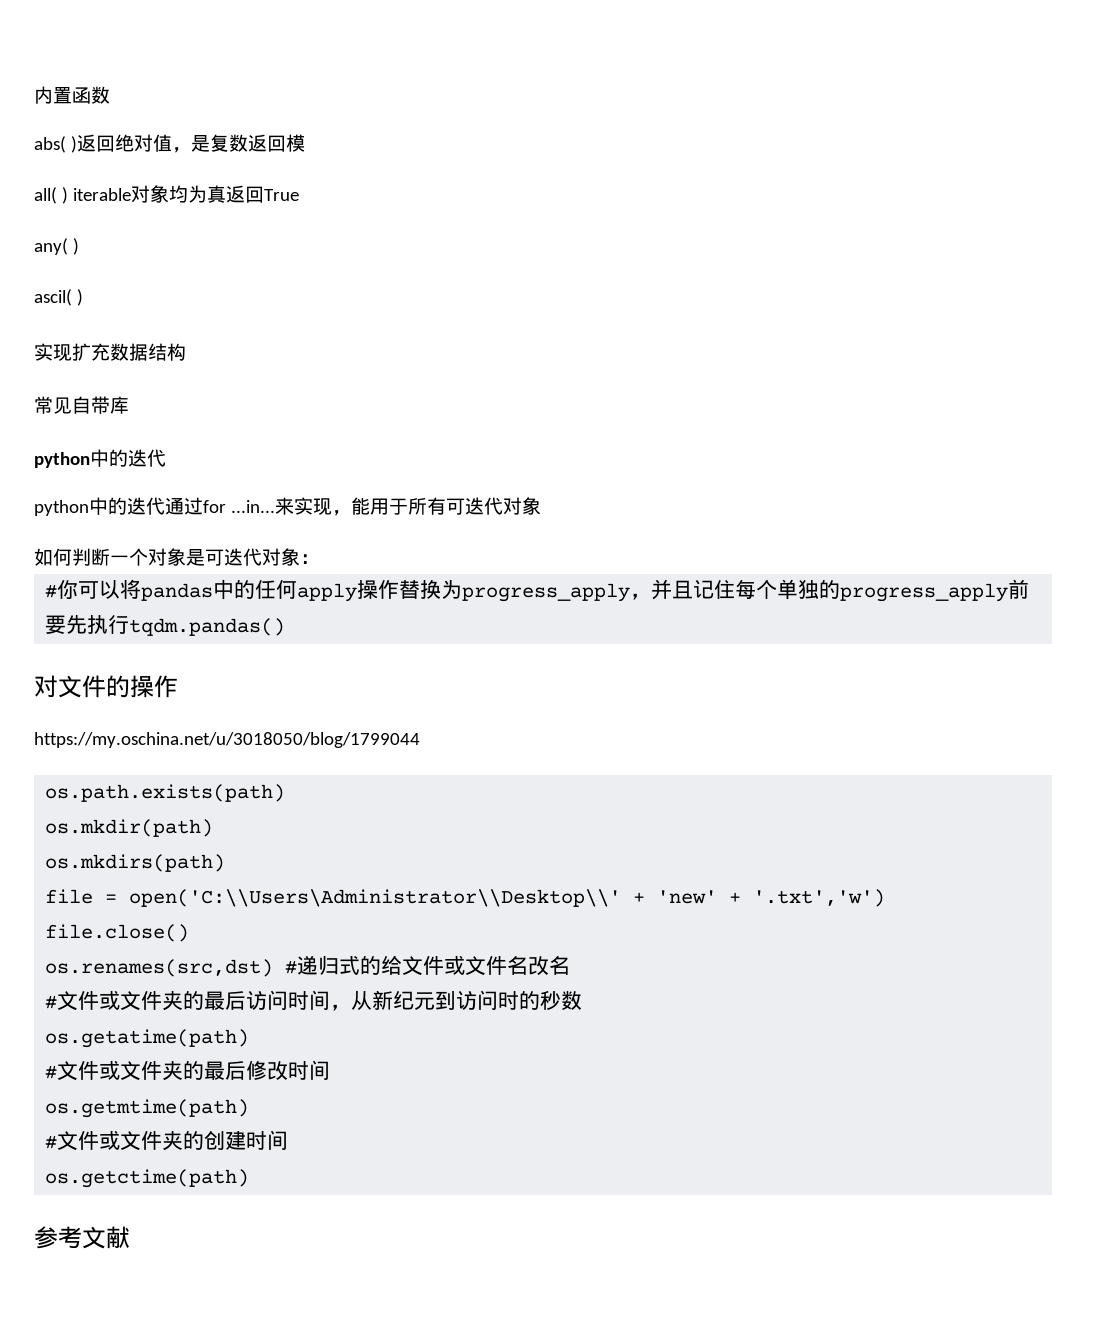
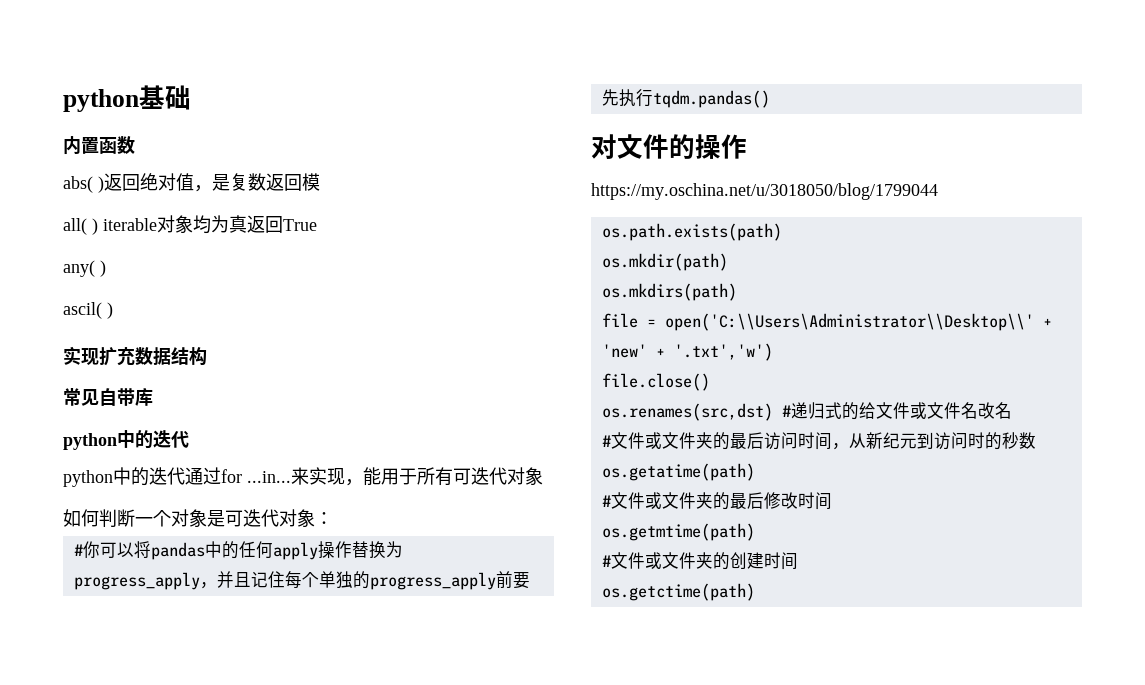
+ python基础
- 参考文献

